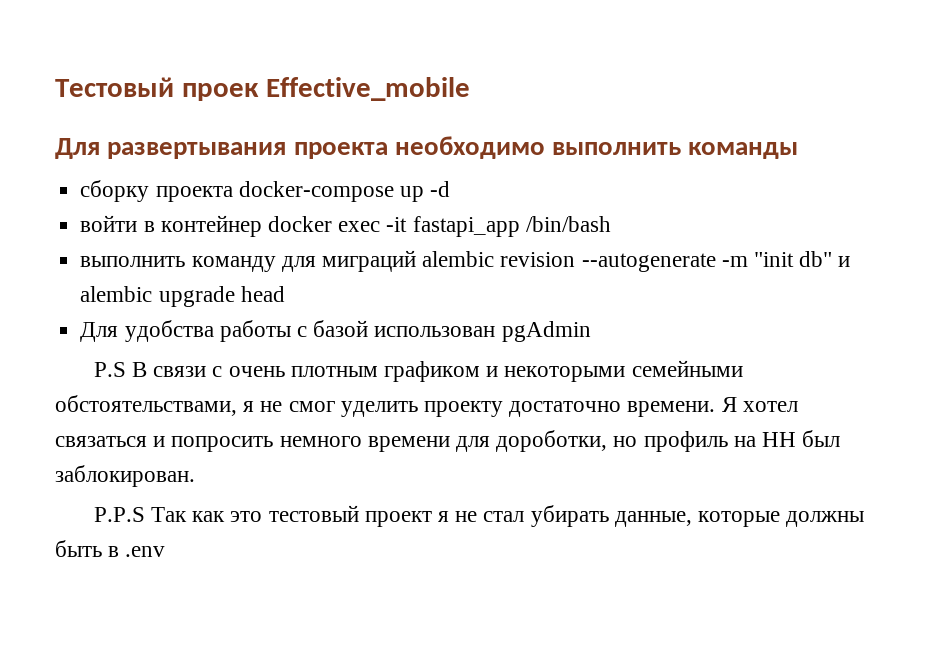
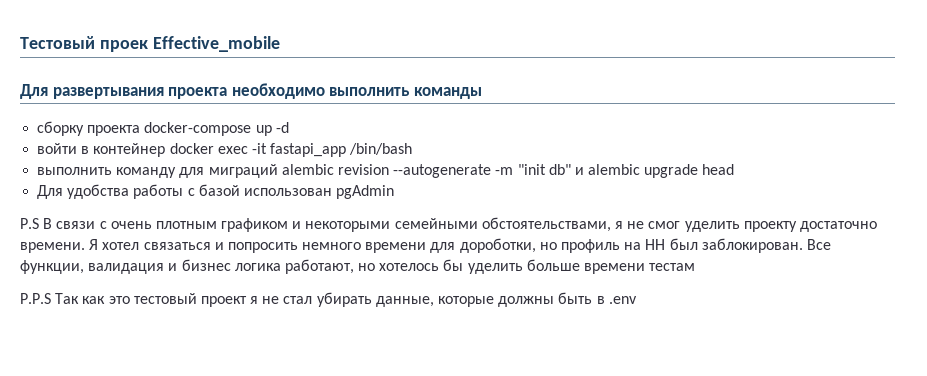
+ Все функции, валидация и бизнес логика работают, но хотелось бы уделить больше времени тестам

